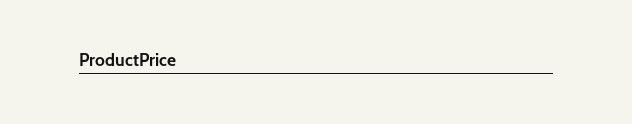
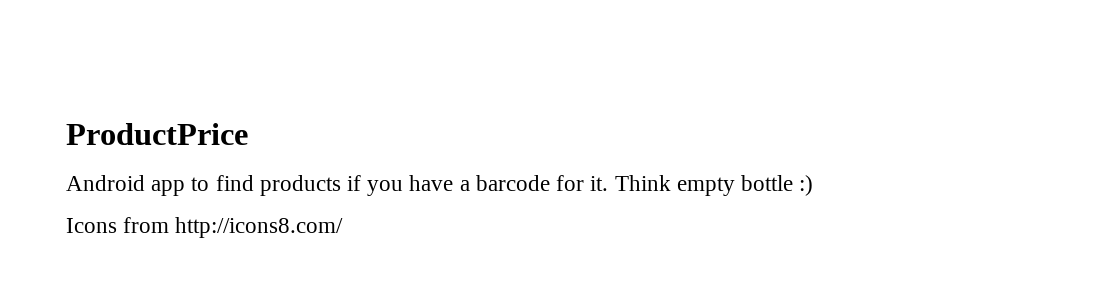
+ Android app to find products if you have a barcode for it. Think empty bottle :)
+ Icons from http://icons8.com/

